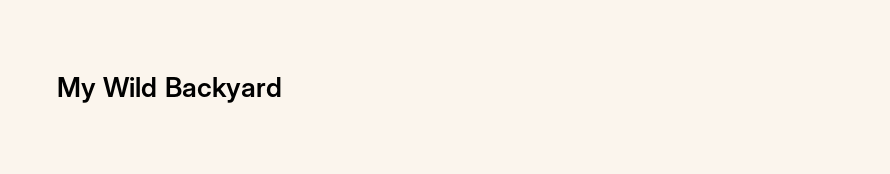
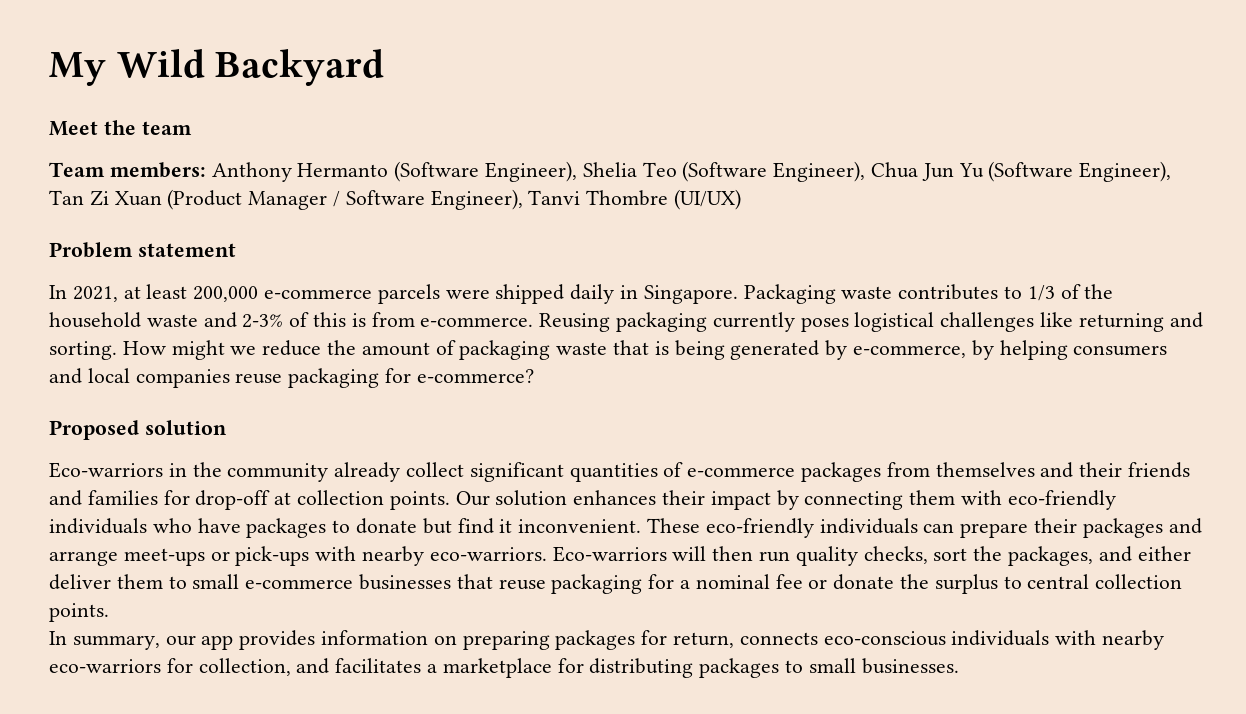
+ Meet the team
+ Team members: Anthony Hermanto (Software Engineer), Shelia Teo (Software Engineer), Chua Jun Yu (Software Engineer), Tan Zi Xuan (Product Manager / Software Engineer), Tanvi Thombre (UI/UX)
+ Problem statement
+ In 2021, at least 200,000 e-commerce parcels were shipped daily in Singapore. Packaging waste contributes to 1/3 of the household waste and 2-3% of this is from e-commerce. Reusing packaging currently poses logistical challenges like returning and sorting. How might we reduce the amount of packaging waste that is being generated by e-commerce, by helping consumers and local companies reuse packaging for e-commerce?
+ Proposed solution
+ Eco-warriors in the community already collect significant quantities of e-commerce packages from themselves and their friends and families for drop-off at collection points. Our solution enhances their impact by connecting them with eco-friendly individuals who have packages to donate but find it inconvenient. These eco-friendly individuals can prepare their packages and arrange meet-ups or pick-ups with nearby eco-warriors. Eco-warriors will then run quality checks, sort the packages, and either deliver them to small e-commerce businesses that reuse packaging for a nominal fee or donate the surplus to central collection points.
+ In summary, our app provides information on preparing packages for return, connects eco-conscious individuals with nearby eco-warriors for collection, and facilitates a marketplace for distributing packages to small businesses.

